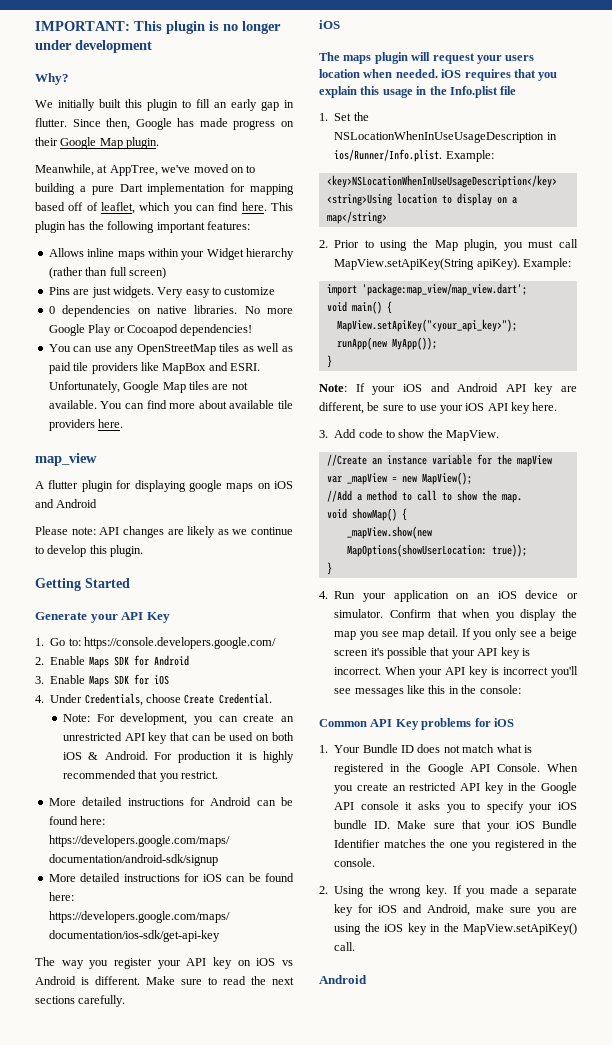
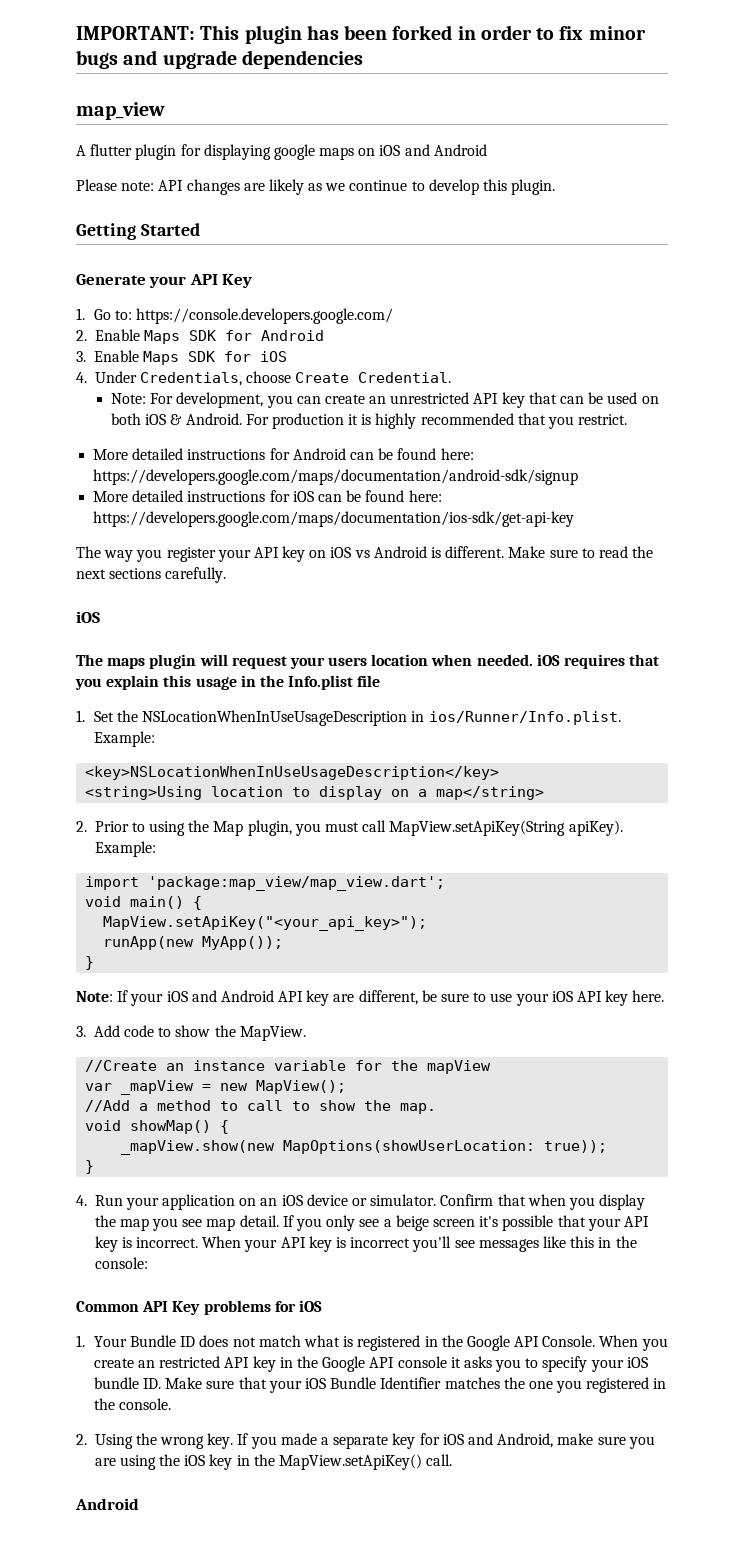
- IMPORTANT: This plugin is no longer under development
- Why?
- We initially built this plugin to fill an early gap in flutter. Since then, Google has made progress on their Google Map plugin.
- Meanwhile, at AppTree, we've moved on to building a pure Dart implementation for mapping based off of leaflet, which you can find here. This plugin has the following important features:
- Allows inline maps within your Widget hierarchy (rather than full screen)
- Pins are just widgets. Very easy to customize
- 0 dependencies on native libraries. No more Google Play or Cocoapod dependencies!
- You can use any OpenStreetMap tiles as well as paid tile providers like MapBox and ESRI. Unfortunately, Google Map tiles are not available. You can find more about available tile providers here.
+ IMPORTANT: This plugin has been forked in order to fix minor bugs and upgrade dependencies

